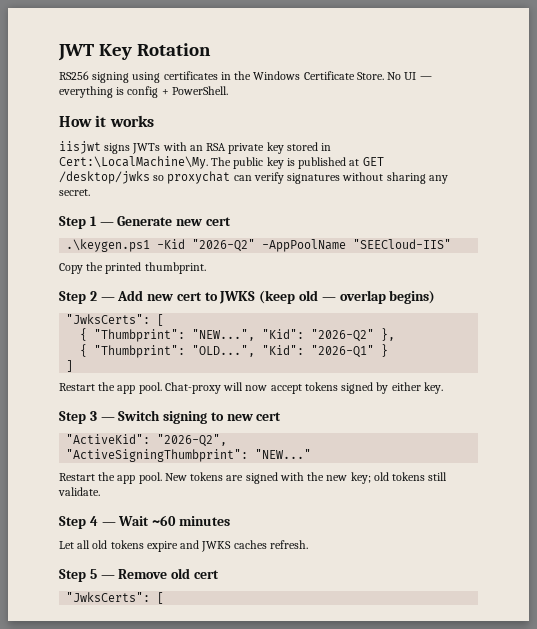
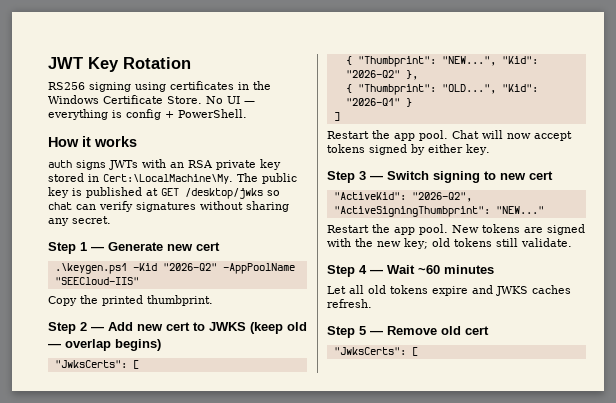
- iisjwt signs JWTs with an RSA private key stored in Cert:\LocalMachine\My.
+ auth signs JWTs with an RSA private key stored in Cert:\LocalMachine\My.
- The public key is published at GET /desktop/jwks so proxychat can verify signatures without sharing any secret.
+ The public key is published at GET /desktop/jwks so chat can verify signatures without sharing any secret.
- Chat-proxy will now accept tokens signed by either key.
+ Chat will now accept tokens signed by either key.

